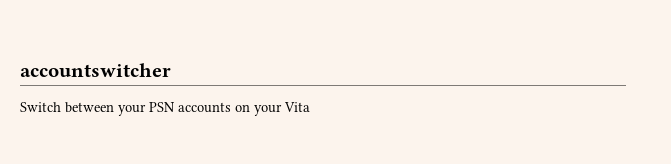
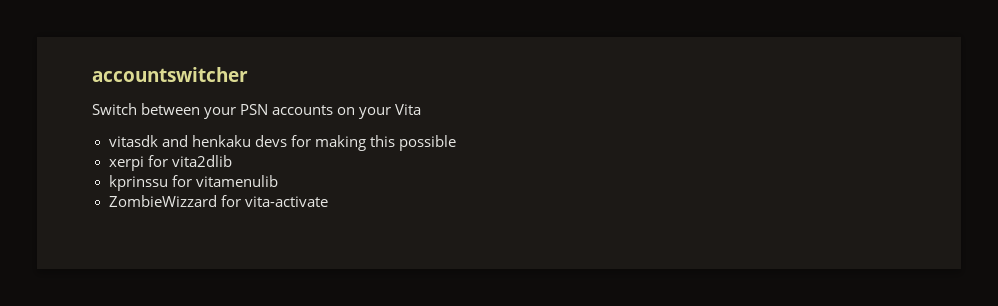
+ vitasdk and henkaku devs for making this possible
+ xerpi for vita2dlib
+ kprinssu for vitamenulib
+ ZombieWizzard for vita-activate

